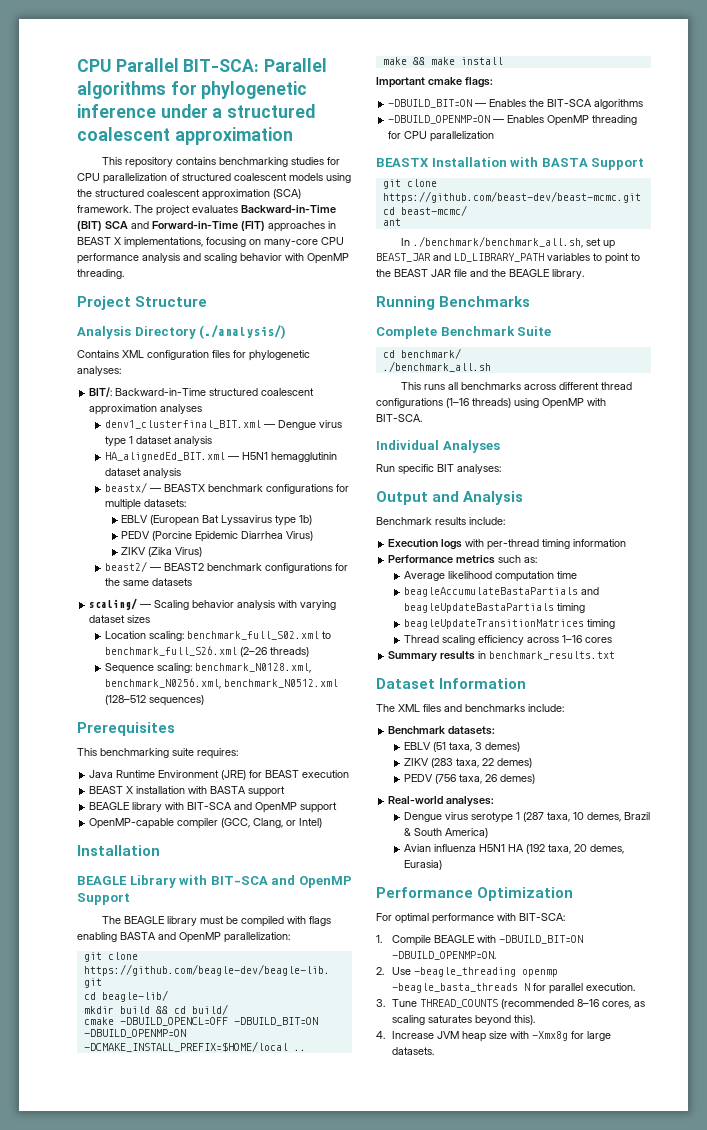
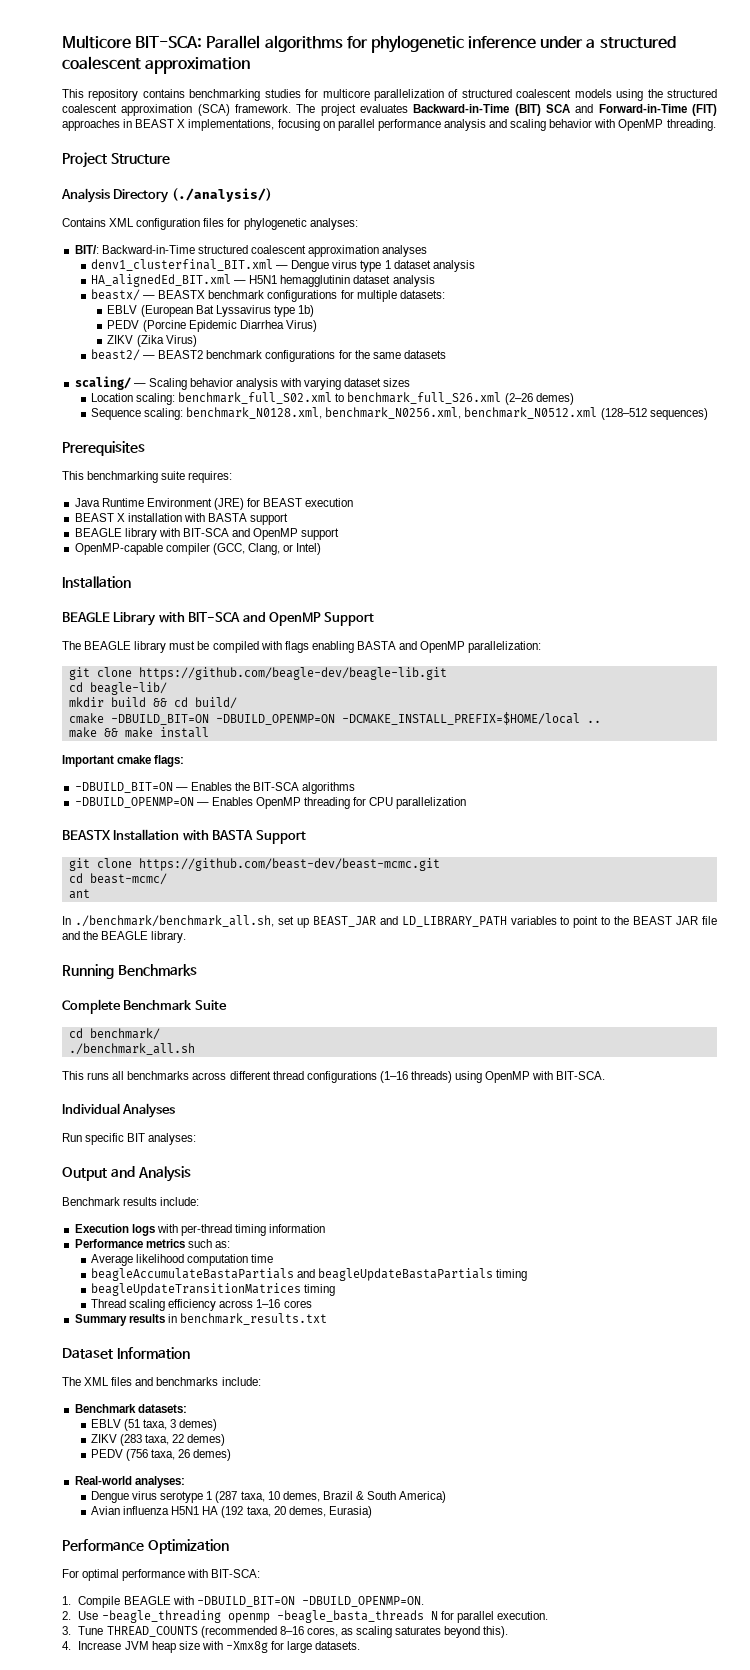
- CPU Parallel BIT-SCA: Parallel algorithms for phylogenetic inference under a structured coalescent approximation
+ Multicore BIT-SCA: Parallel algorithms for phylogenetic inference under a structured coalescent approximation
- This repository contains benchmarking studies for CPU parallelization of structured coalescent models using the structured coalescent approximation (SCA) framework.
+ This repository contains benchmarking studies for multicore parallelization of structured coalescent models using the structured coalescent approximation (SCA) framework.
- The project evaluates Backward-in-Time (BIT) SCA and Forward-in-Time (FIT) approaches in BEAST X implementations, focusing on many-core CPU performance analysis and scaling behavior with OpenMP threading.
+ The project evaluates Backward-in-Time (BIT) SCA and Forward-in-Time (FIT) approaches in BEAST X implementations, focusing on parallel performance analysis and scaling behavior with OpenMP threading.
- Location scaling: benchmark_full_S02.xml to benchmark_full_S26.xml (2–26 threads)
+ Location scaling: benchmark_full_S02.xml to benchmark_full_S26.xml (2–26 demes)
- cmake -DBUILD_OPENCL=OFF -DBUILD_BIT=ON -DBUILD_OPENMP=ON -DCMAKE_INSTALL_PREFIX=$HOME/local ..
+ cmake -DBUILD_BIT=ON -DBUILD_OPENMP=ON -DCMAKE_INSTALL_PREFIX=$HOME/local ..

